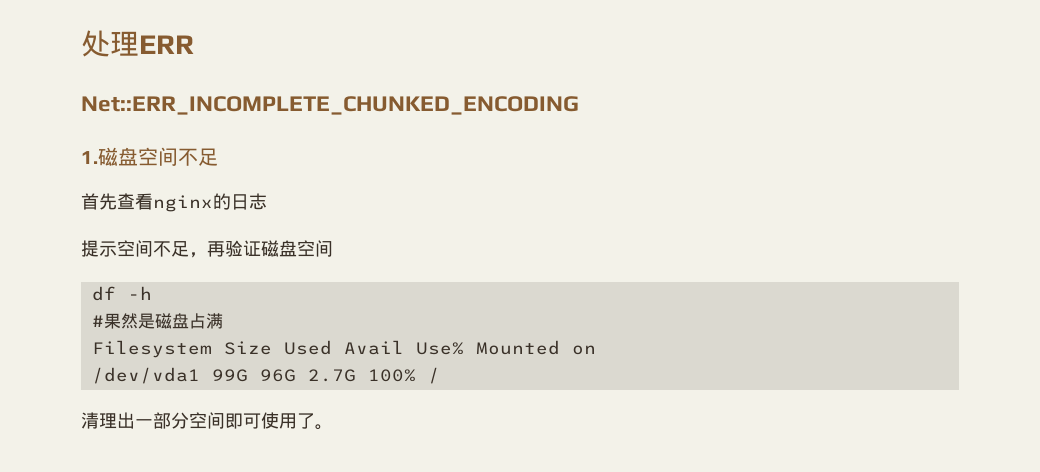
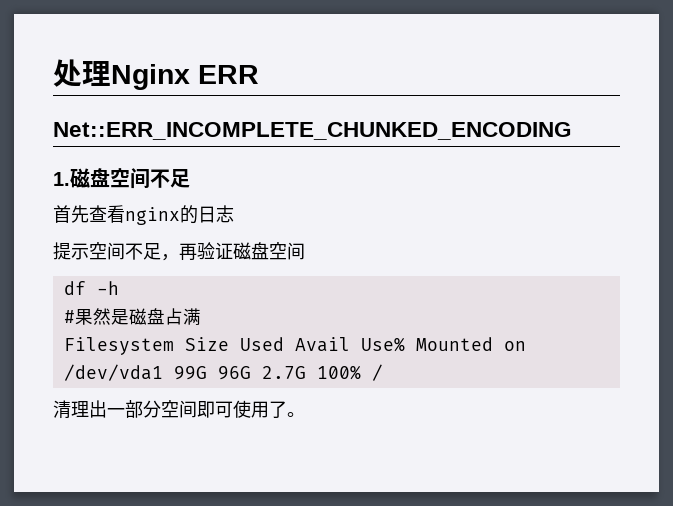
- 处理ERR
+ 处理Nginx ERR

